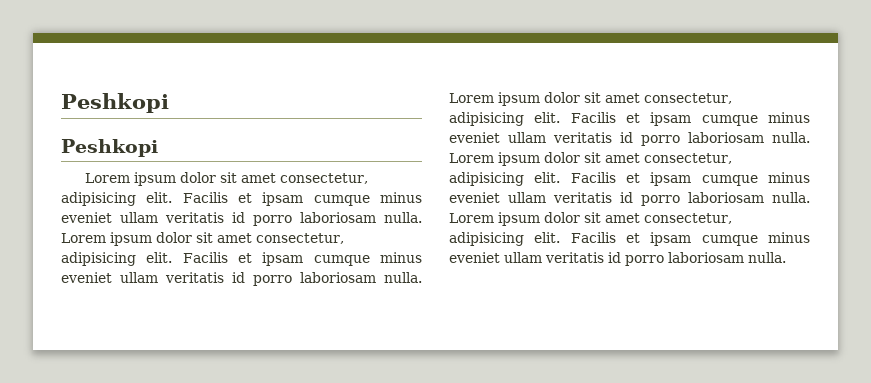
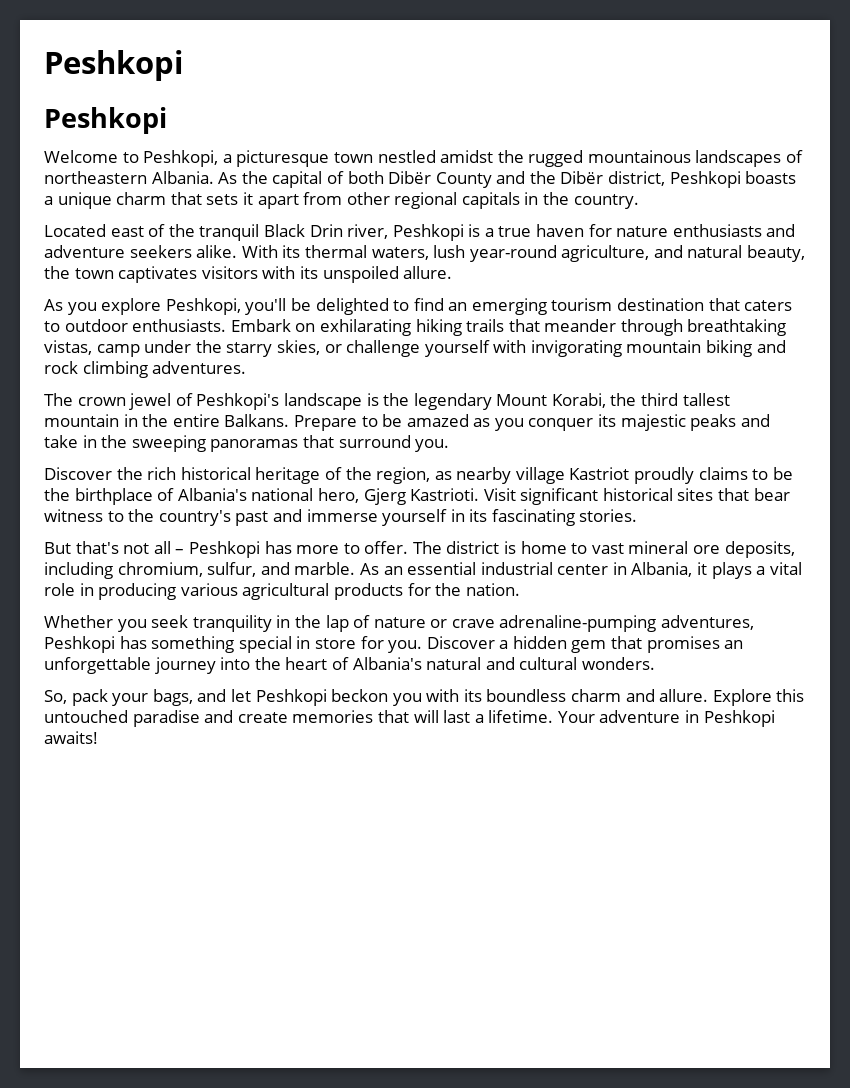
- Lorem ipsum dolor sit amet consectetur, adipisicing elit. Facilis et ipsam cumque minus eveniet ullam veritatis id porro laboriosam nulla. Lorem ipsum dolor sit amet consectetur, adipisicing elit. Facilis et ipsam cumque minus eveniet ullam veritatis id porro laboriosam nulla. Lorem ipsum dolor sit amet consectetur, adipisicing elit. Facilis et ipsam cumque minus eveniet ullam veritatis id porro laboriosam nulla. Lorem ipsum dolor sit amet consectetur, adipisicing elit. Facilis et ipsam cumque minus eveniet ullam veritatis id porro laboriosam nulla. Lorem ipsum dolor sit amet consectetur, adipisicing elit. Facilis et ipsam cumque minus eveniet ullam veritatis id porro laboriosam nulla.
+ Welcome to Peshkopi, a picturesque town nestled amidst the rugged mountainous landscapes of northeastern Albania. As the capital of both Dibër County and the Dibër district, Peshkopi boasts a unique charm that sets it apart from other regional capitals in the country.
+ Located east of the tranquil Black Drin river, Peshkopi is a true haven for nature enthusiasts and adventure seekers alike. With its thermal waters, lush year-round agriculture, and natural beauty, the town captivates visitors with its unspoiled allure.
+ As you explore Peshkopi, you'll be delighted to find an emerging tourism destination that caters to outdoor enthusiasts. Embark on exhilarating hiking trails that meander through breathtaking vistas, camp under the starry skies, or challenge yourself with invigorating mountain biking and rock climbing adventures.
+ The crown jewel of Peshkopi's landscape is the legendary Mount Korabi, the third tallest mountain in the entire Balkans. Prepare to be amazed as you conquer its majestic peaks and take in the sweeping panoramas that surround you.
+ Discover the rich historical heritage of the region, as nearby village Kastriot proudly claims to be the birthplace of Albania's national hero, Gjerg Kastrioti. Visit significant historical sites that bear witness to the country's past and immerse yourself in its fascinating stories.
+ But that's not all – Peshkopi has more to offer. The district is home to vast mineral ore deposits, including chromium, sulfur, and marble. As an essential industrial center in Albania, it plays a vital role in producing various agricultural products for the nation.
+ Whether you seek tranquility in the lap of nature or crave adrenaline-pumping adventures, Peshkopi has something special in store for you. Discover a hidden gem that promises an unforgettable journey into the heart of Albania's natural and cultural wonders.
+ So, pack your bags, and let Peshkopi beckon you with its boundless charm and allure. Explore this untouched paradise and create memories that will last a lifetime. Your adventure in Peshkopi awaits!

